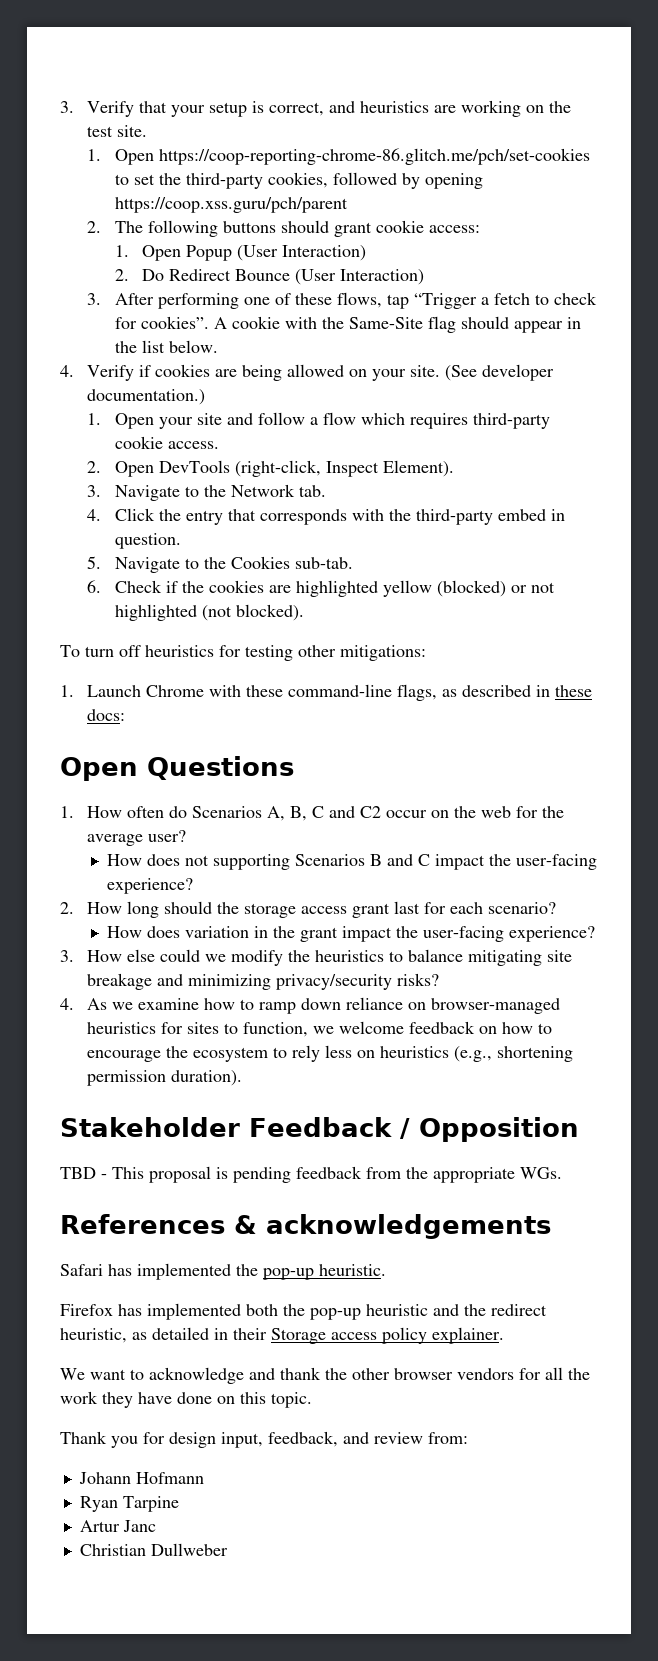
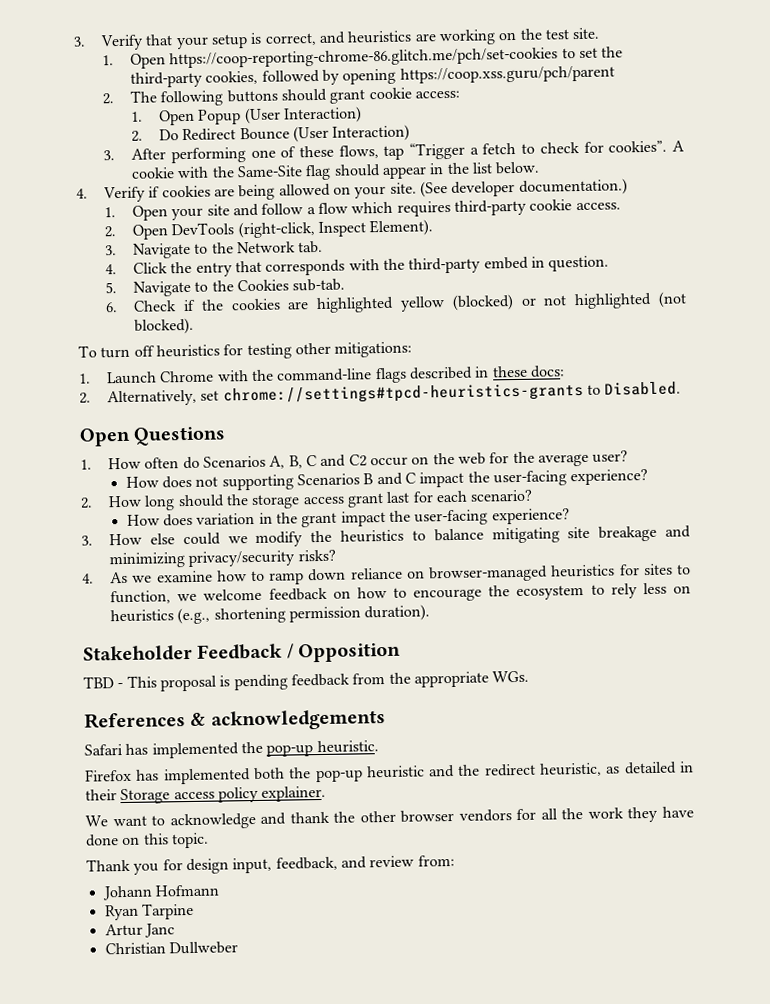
- 1. Launch Chrome with these command-line flags, as described in these docs:
+ 1. Launch Chrome with the command-line flags described in these docs:
+ 2. Alternatively, set chrome://settings#tpcd-heuristics-grants to Disabled.

